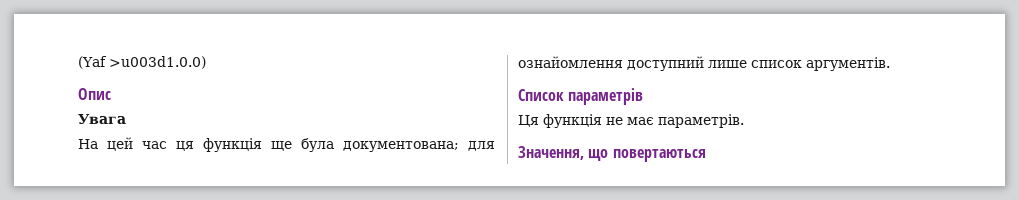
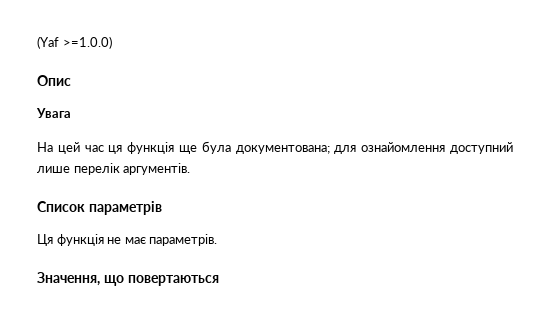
- (Yaf >u003d1.0.0)
+ (Yaf >=1.0.0)
- На цей час ця функція ще була документована; для ознайомлення доступний лише список аргументів.
+ На цей час ця функція ще була документована; для ознайомлення доступний лише перелік аргументів.

